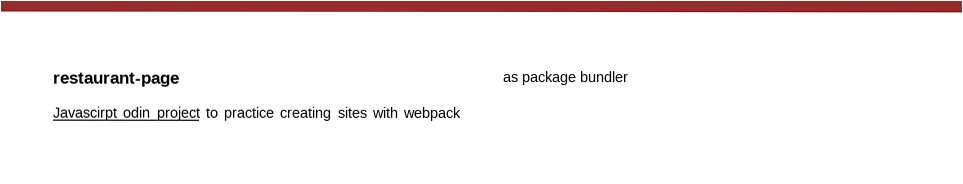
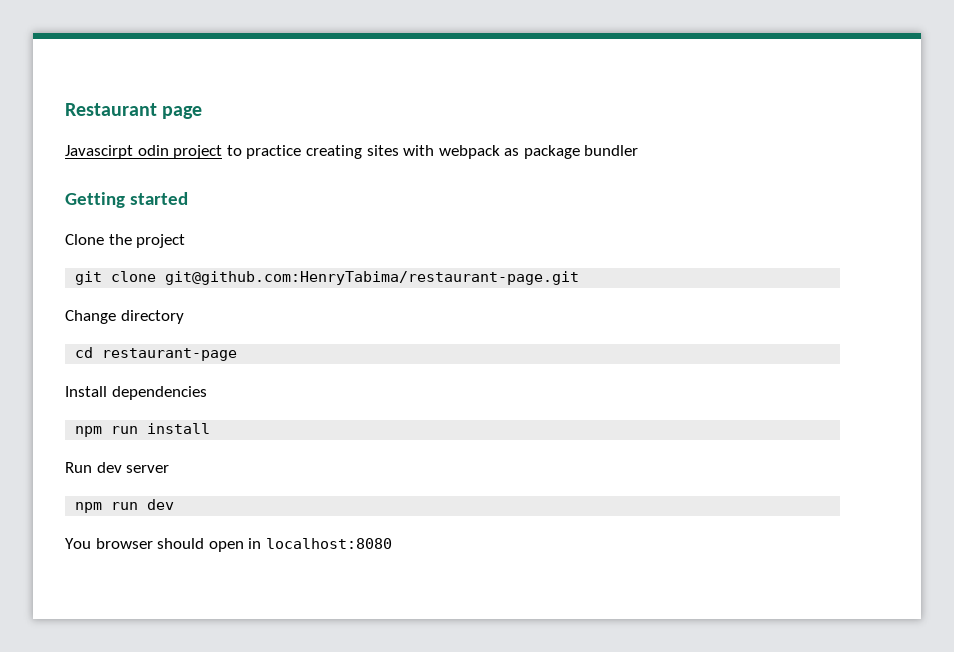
- restaurant-page
+ Restaurant page
+ Getting started
+ Clone the project
+ git clone git@github.com:HenryTabima/restaurant-page.git
+ Change directory
+ cd restaurant-page
+ Install dependencies
+ npm run install
+ Run dev server
+ npm run dev
+ You browser should open in localhost:8080

